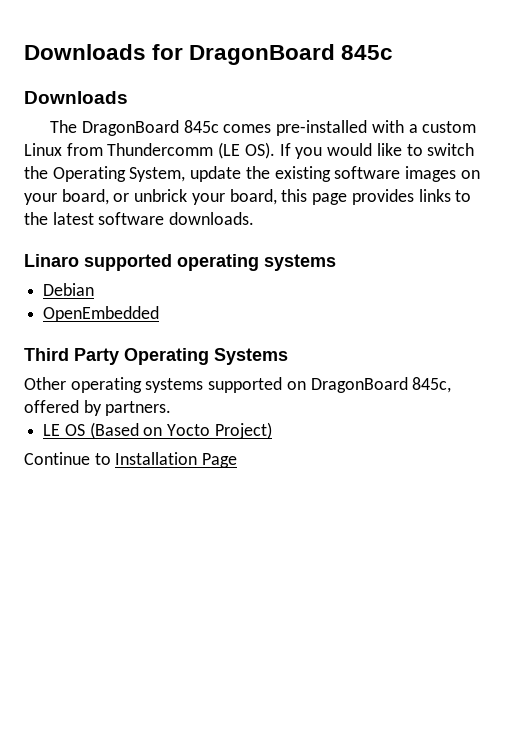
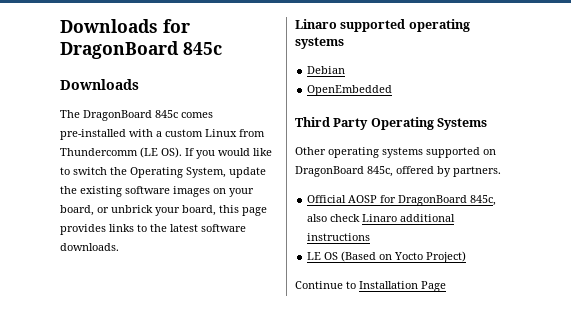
+ Official AOSP for DragonBoard 845c, also check Linaro additional instructions

